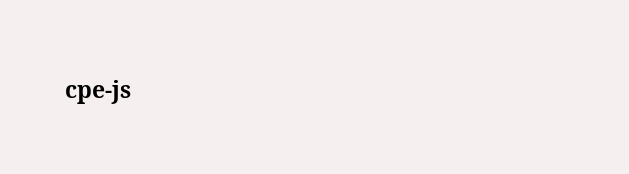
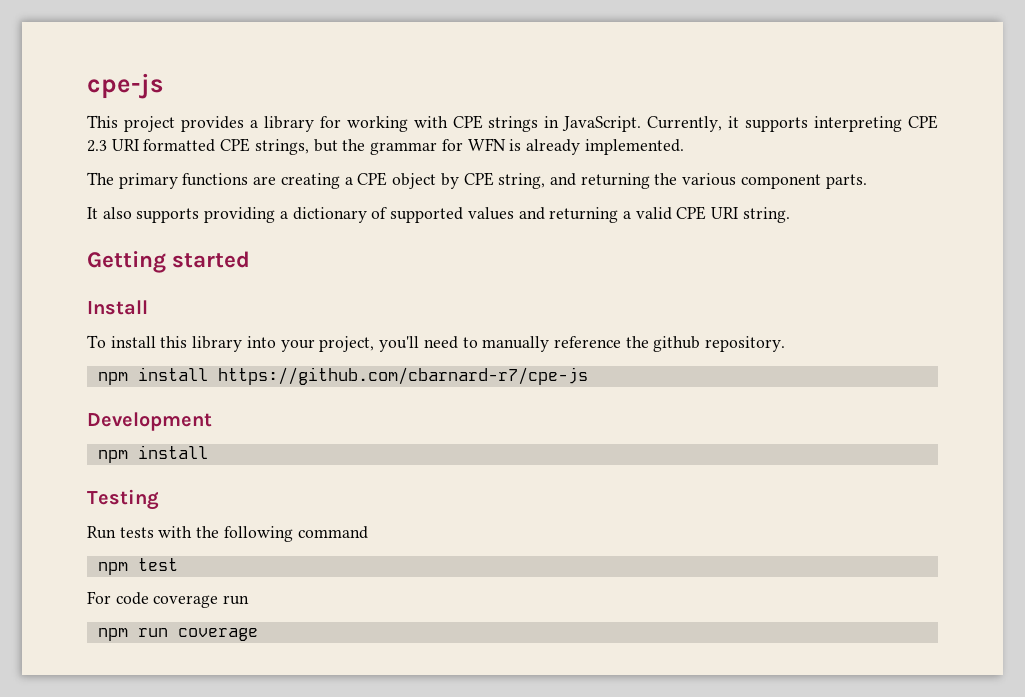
+ This project provides a library for working with CPE strings in JavaScript. Currently, it supports interpreting CPE 2.3 URI formatted CPE strings, but the grammar for WFN is already implemented.
+ The primary functions are creating a CPE object by CPE string, and returning the various component parts.
+ It also supports providing a dictionary of supported values and returning a valid CPE URI string.
+ Getting started
+ Install
+ To install this library into your project, you'll need to manually reference the github repository.
+ npm install https://github.com/cbarnard-r7/cpe-js
+ Development
+ npm install
+ Testing
+ Run tests with the following command
+ npm test
+ For code coverage run
+ npm run coverage

